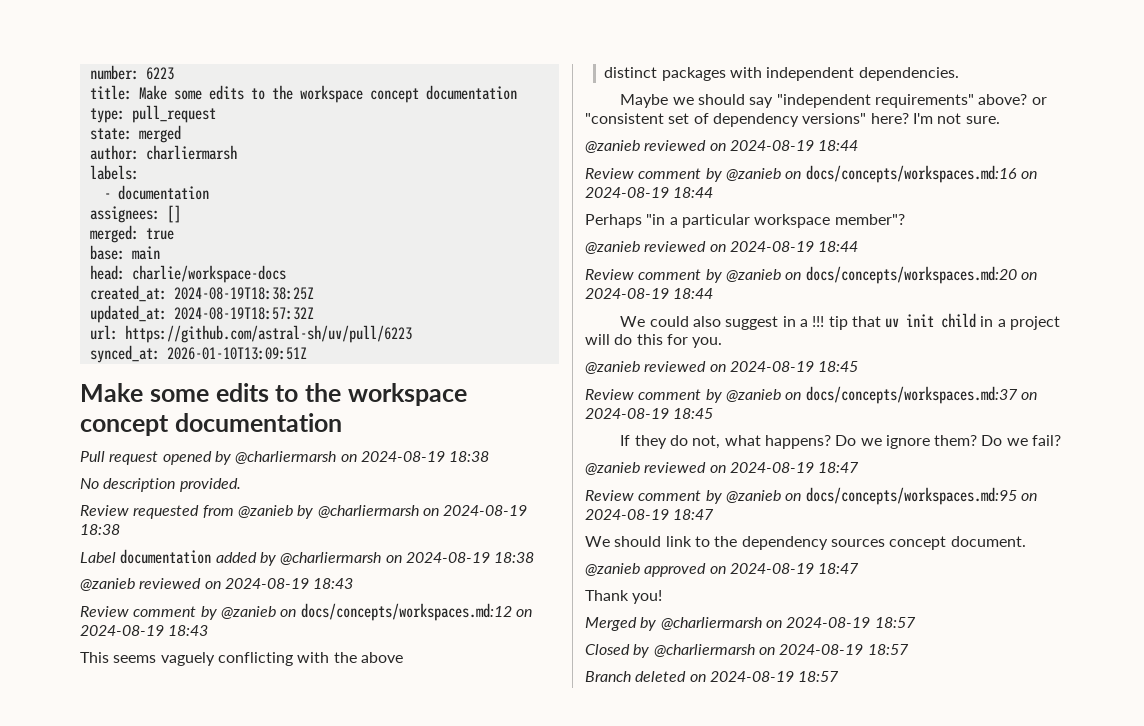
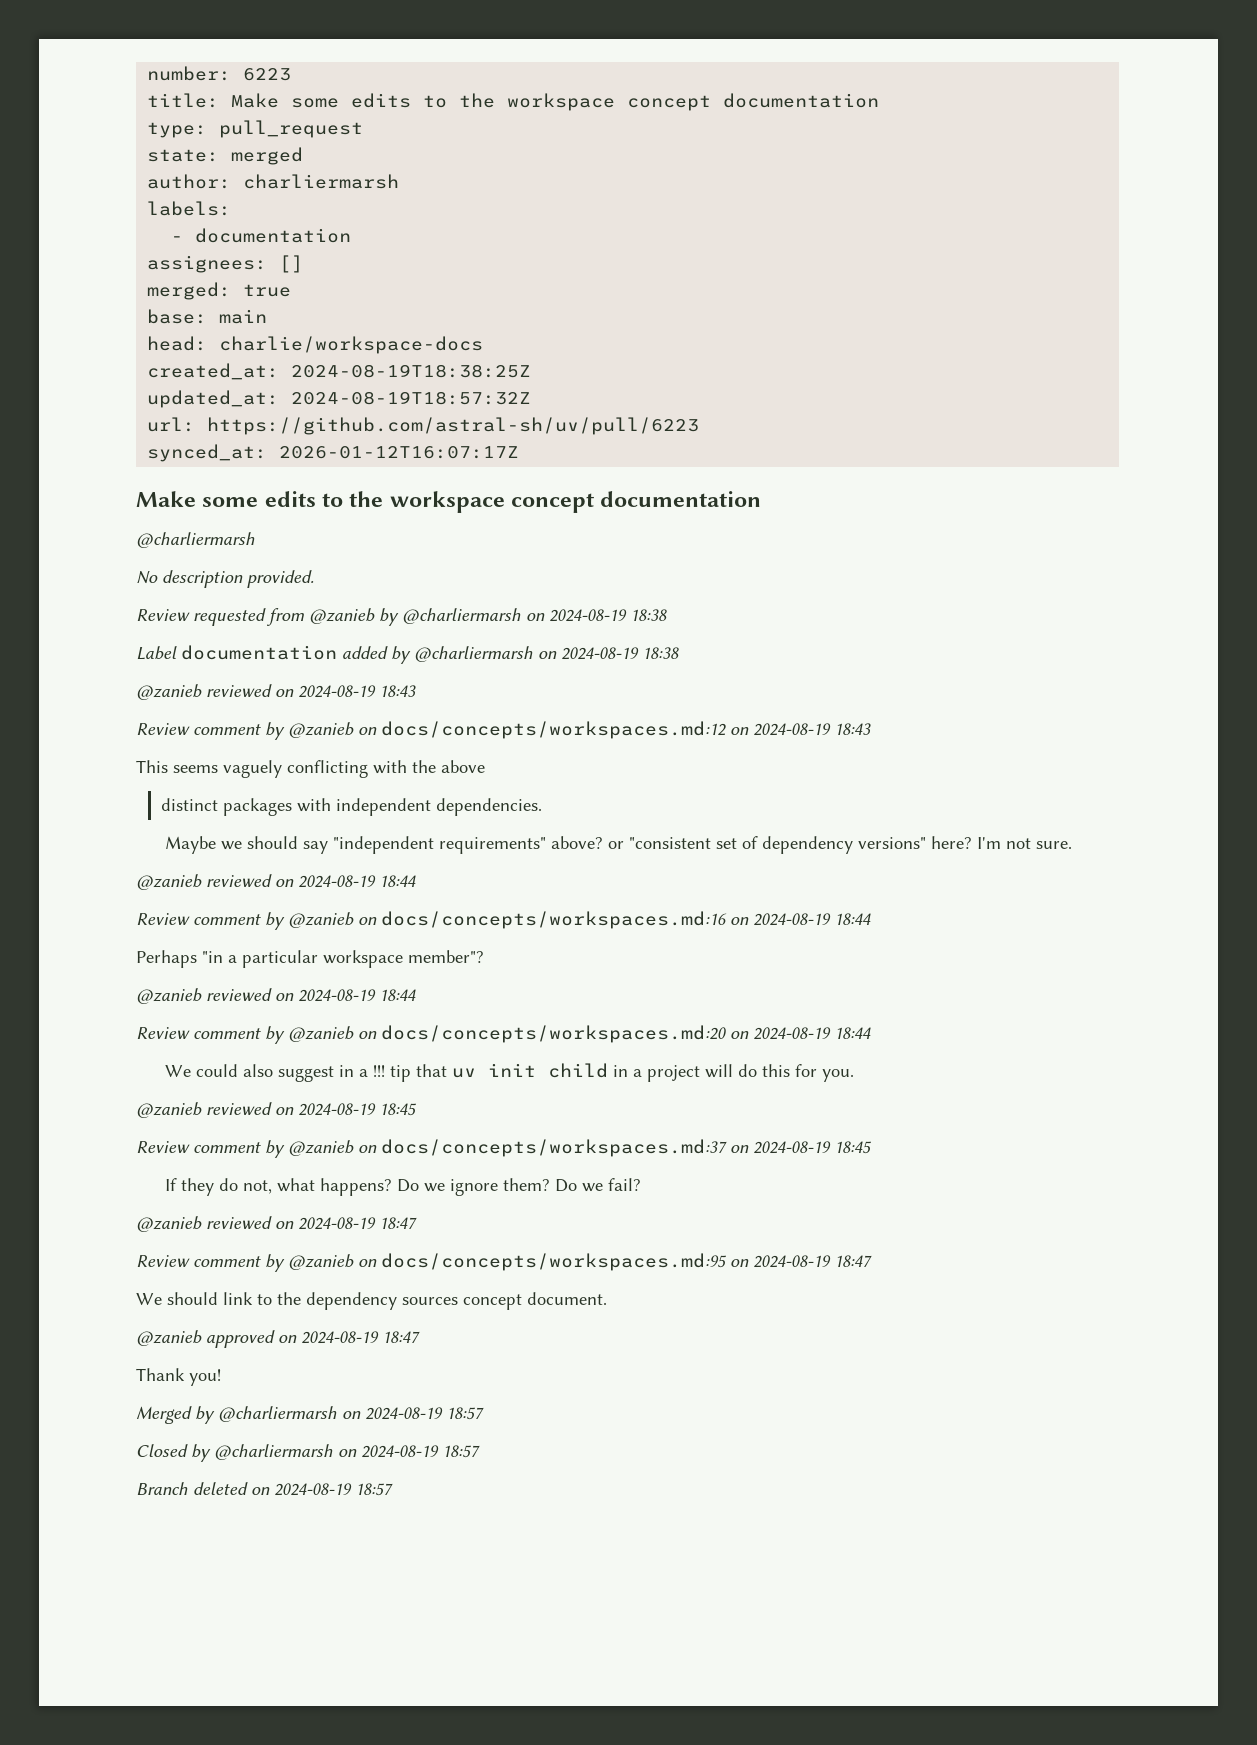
- synced_at: 2026-01-10T13:09:51Z
+ synced_at: 2026-01-12T16:07:17Z
  Make some edits to the workspace concept documentation
- Pull request opened by @charliermarsh on 2024-08-19 18:38
+ @charliermarsh

